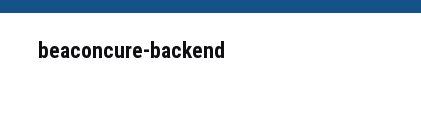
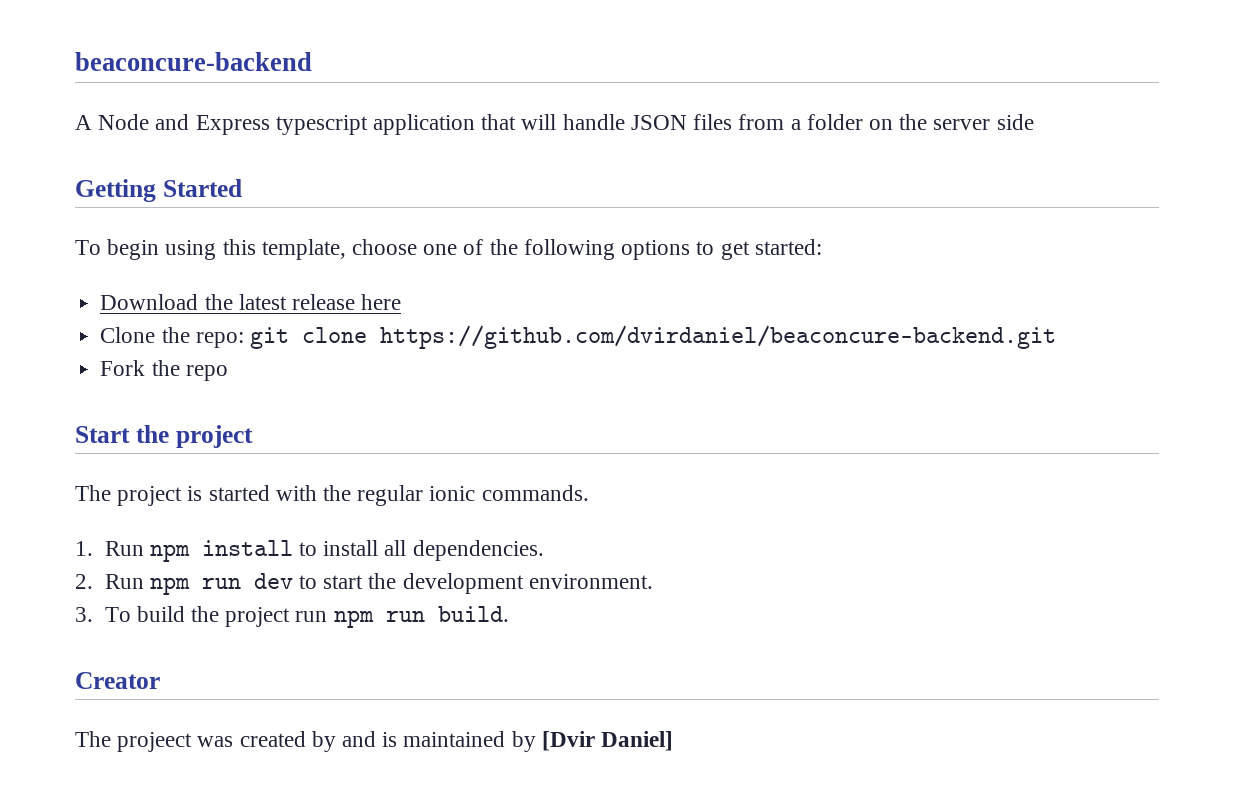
+ A Node and Express typescript application that will handle JSON files from a folder on the server side
+ Getting Started
+ To begin using this template, choose one of the following options to get started:
+ Download the latest release here
+ Clone the repo: git clone https://github.com/dvirdaniel/beaconcure-backend.git
+ Fork the repo
+ Start the project
+ The project is started with the regular ionic commands.
+ 1. Run npm install to install all dependencies.
+ 2. Run npm run dev to start the development environment.
+ 3. To build the project run npm run build.
+ Creator
+ The projeect was created by and is maintained by [Dvir Daniel]

